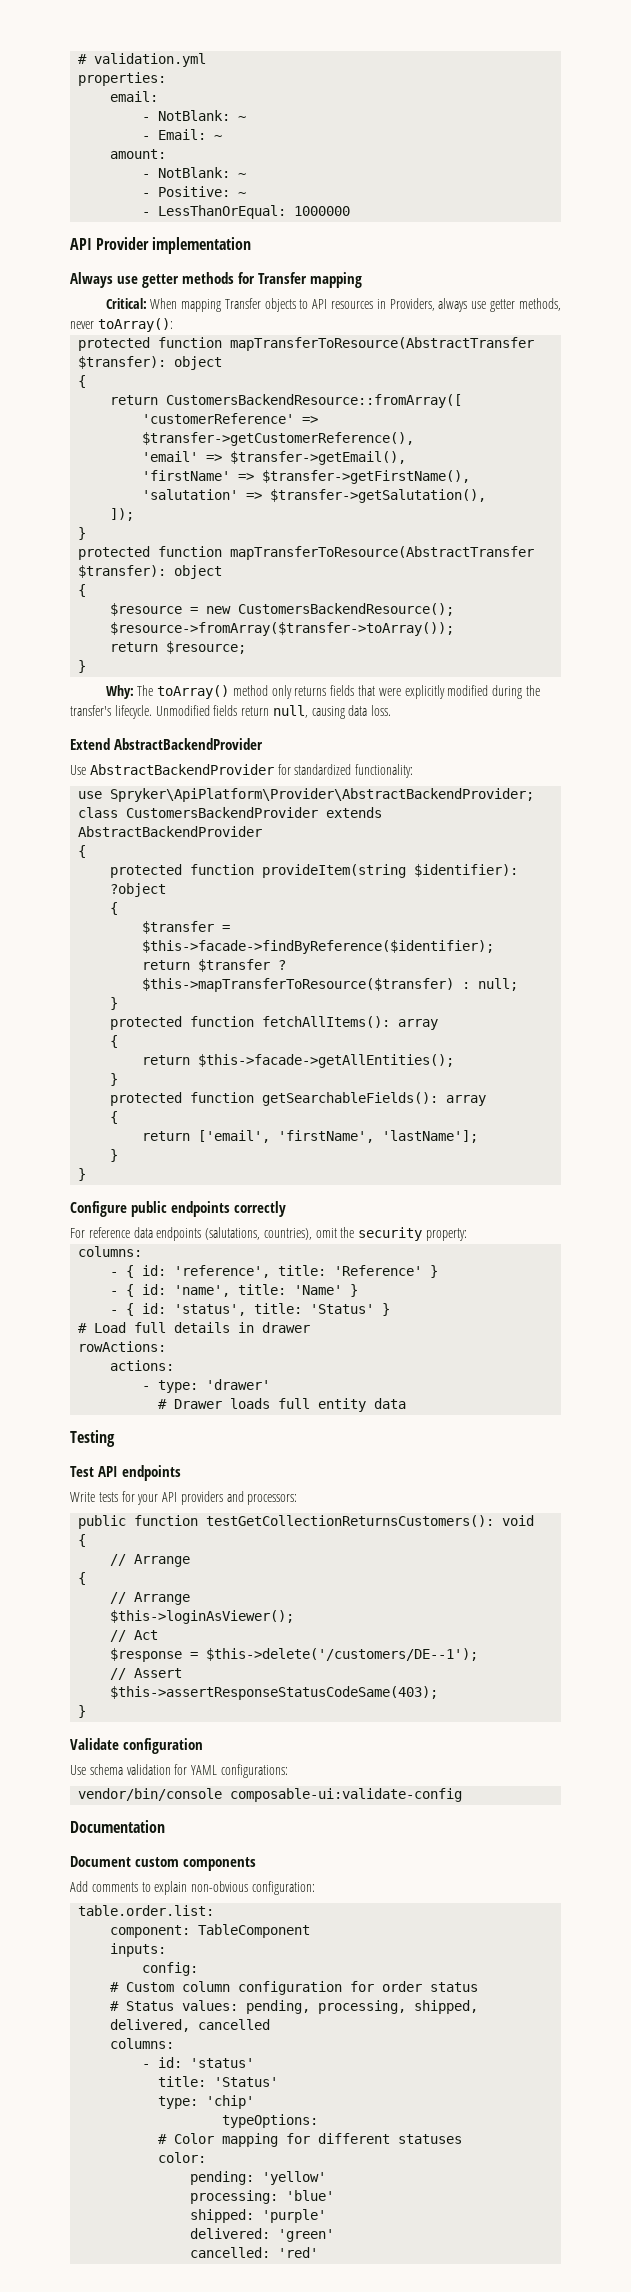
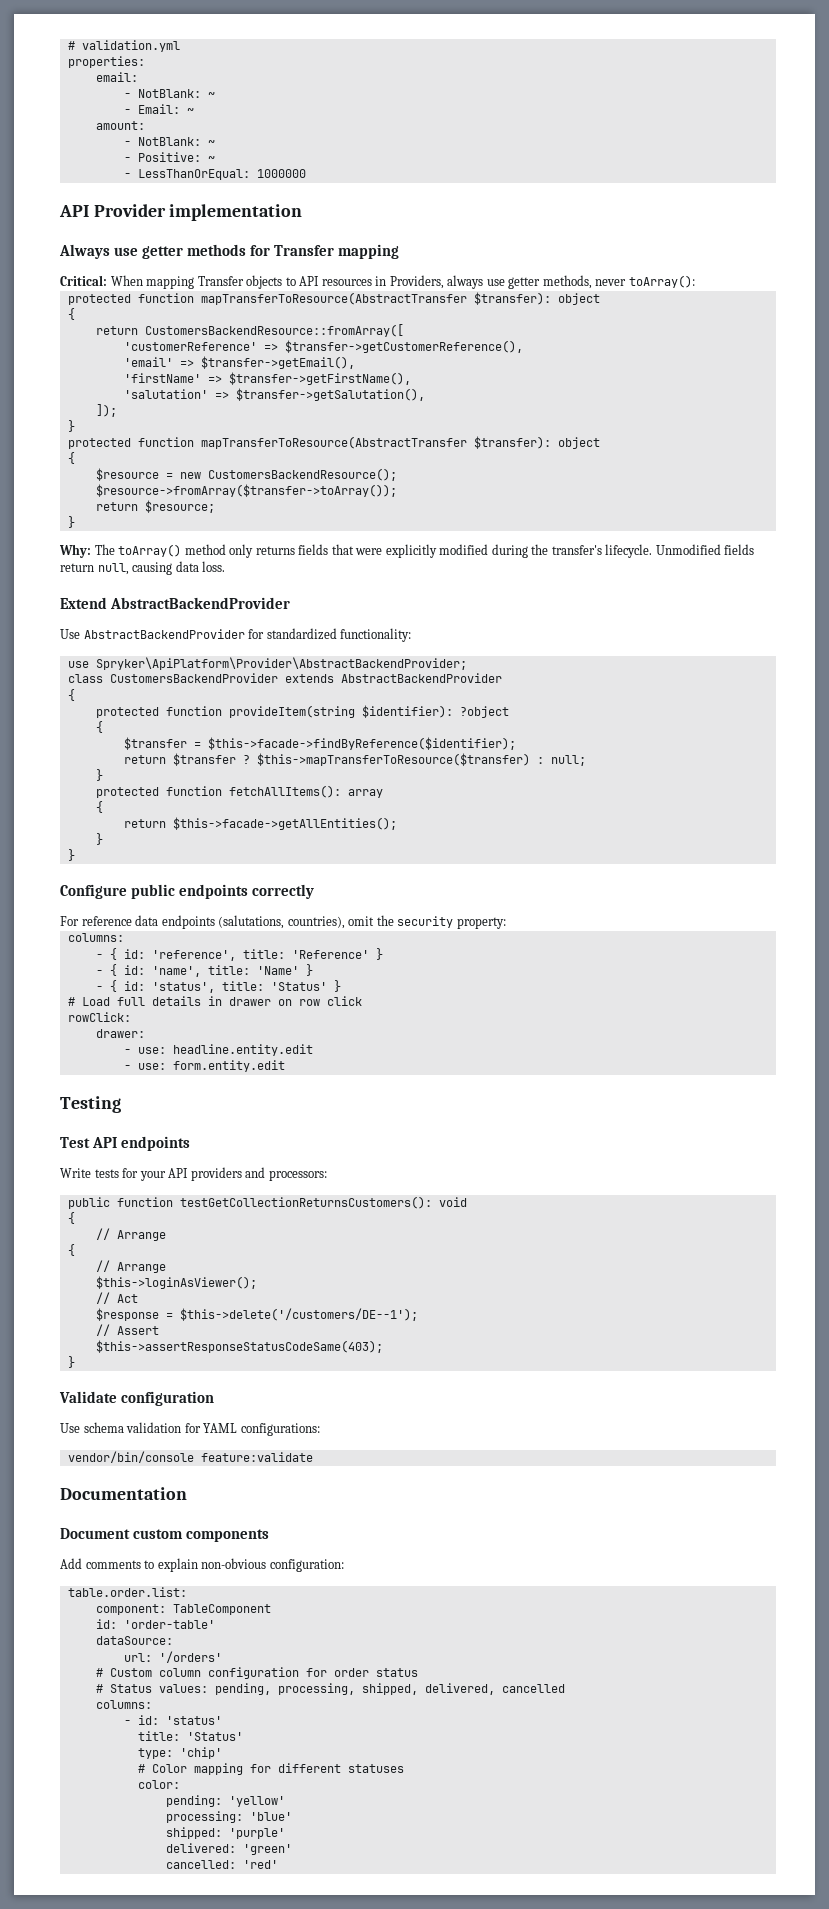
- protected function getSearchableFields(): array
- {
- return ['email', 'firstName', 'lastName'];
- }
- # Load full details in drawer
- rowActions:
- actions:
- - type: 'drawer'
- # Drawer loads full entity data
+ # Load full details in drawer on row click
+ rowClick:
+ drawer:
+ - use: headline.entity.edit
+ - use: form.entity.edit
- vendor/bin/console composable-ui:validate-config
+ vendor/bin/console feature:validate
- inputs:
- config:
+ id: 'order-table'
+ dataSource:
+ url: '/orders'
- typeOptions:

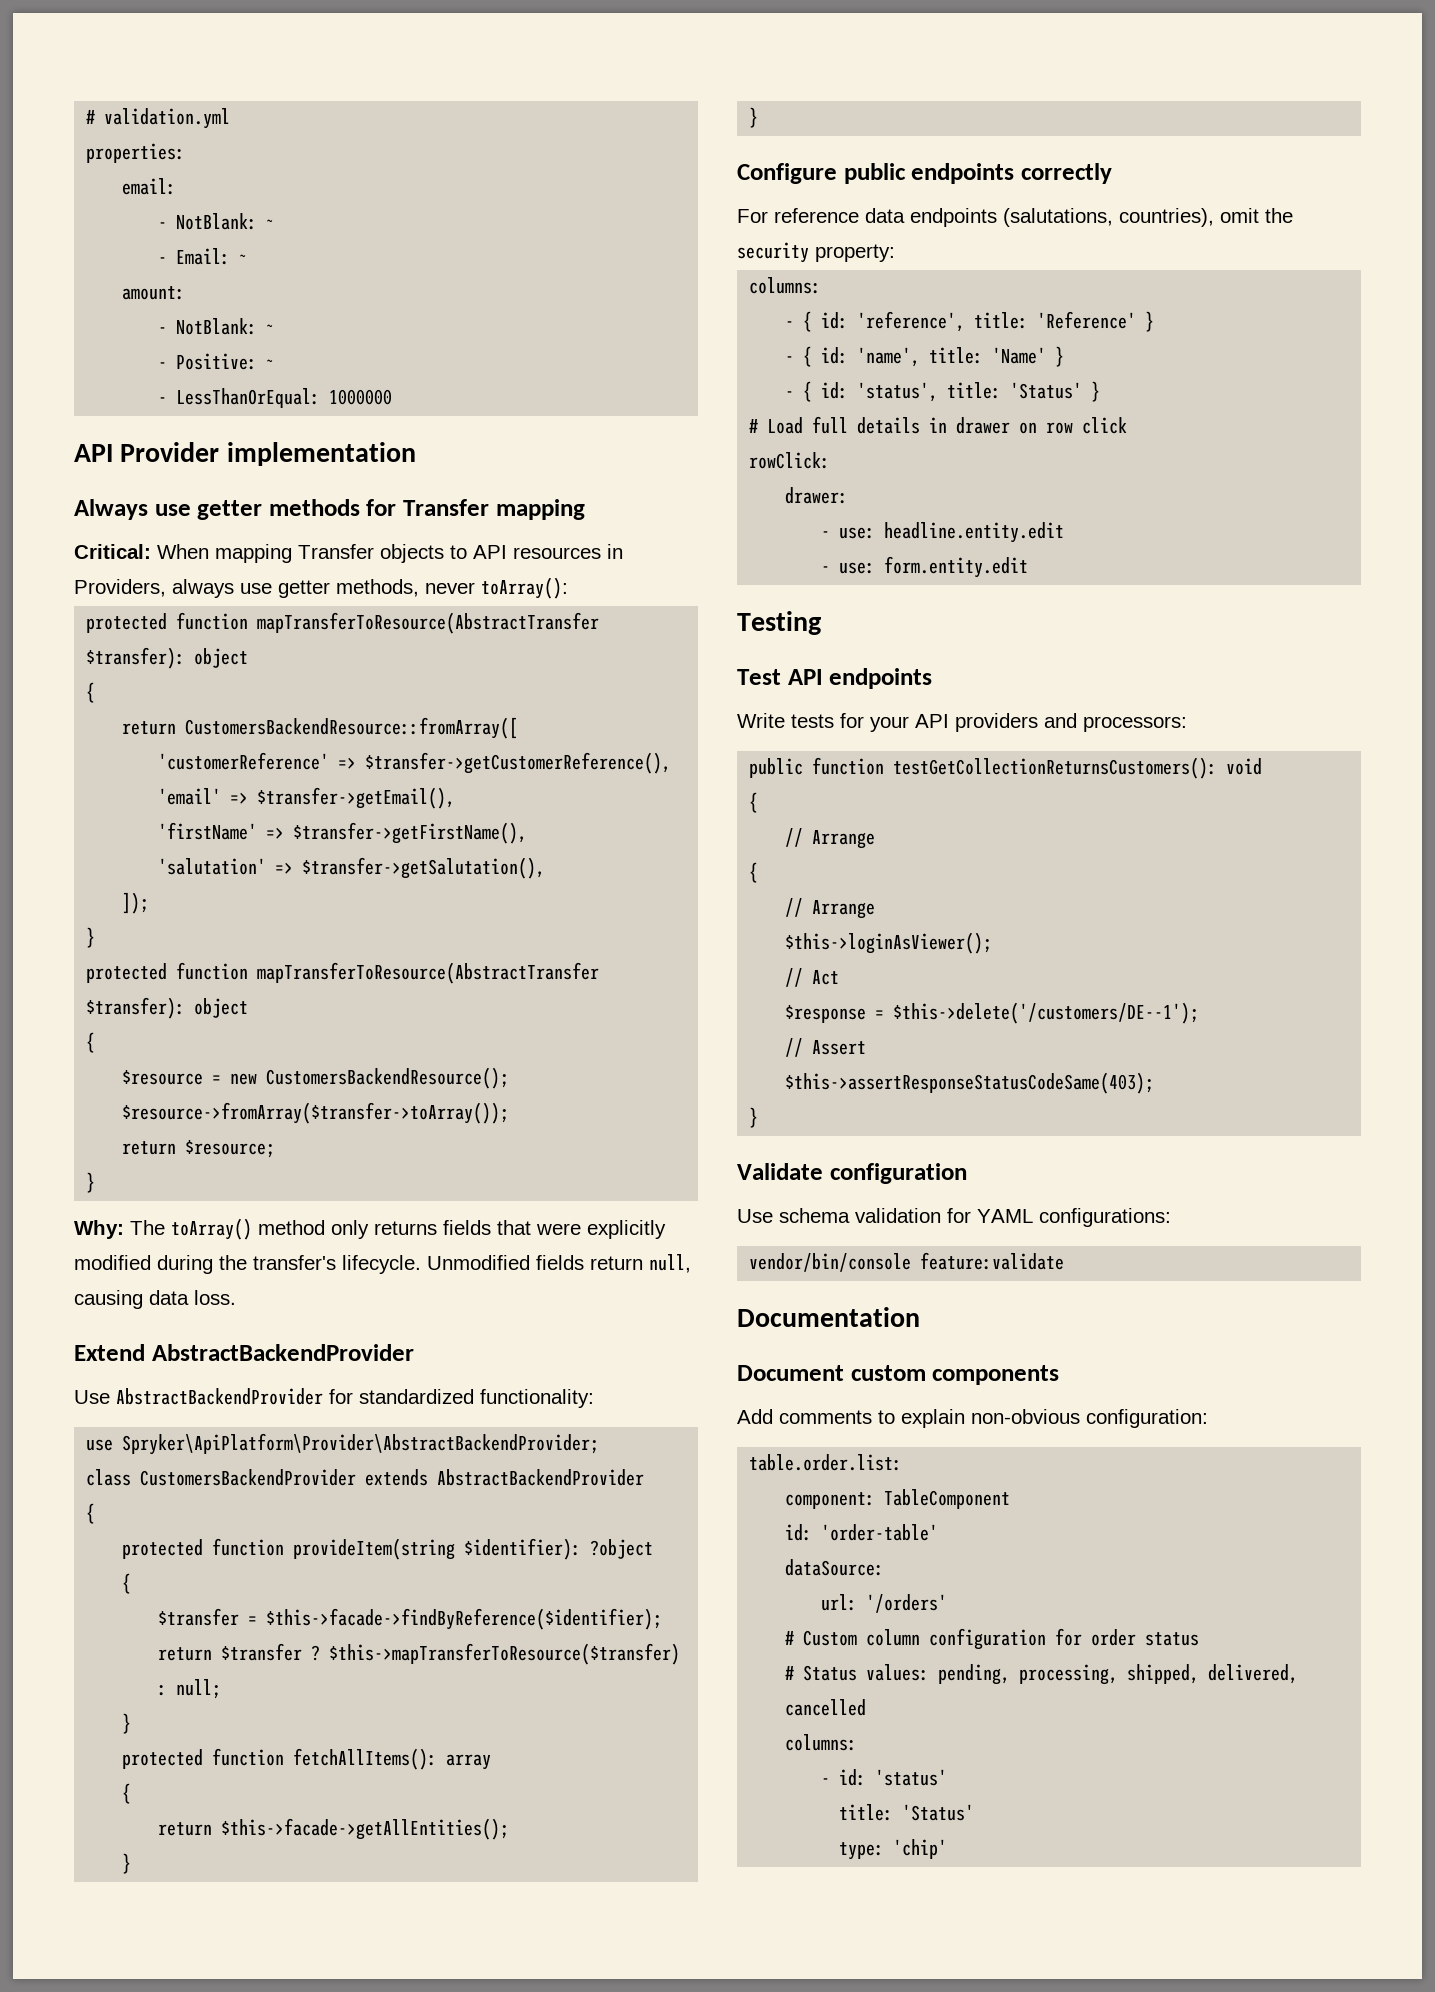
- # Color mapping for different statuses
- color:
- pending: 'yellow'
- processing: 'blue'
- shipped: 'purple'
- delivered: 'green'
- cancelled: 'red'

